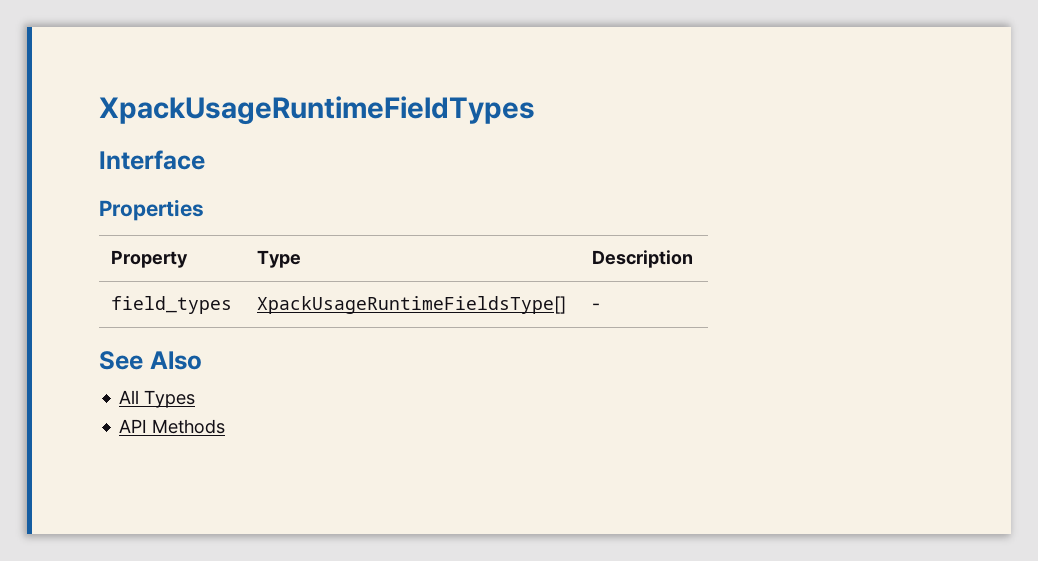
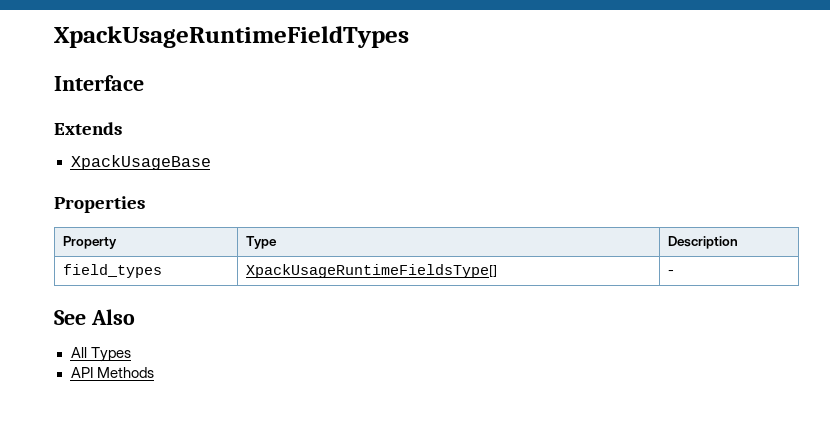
+ Extends
+ XpackUsageBase

